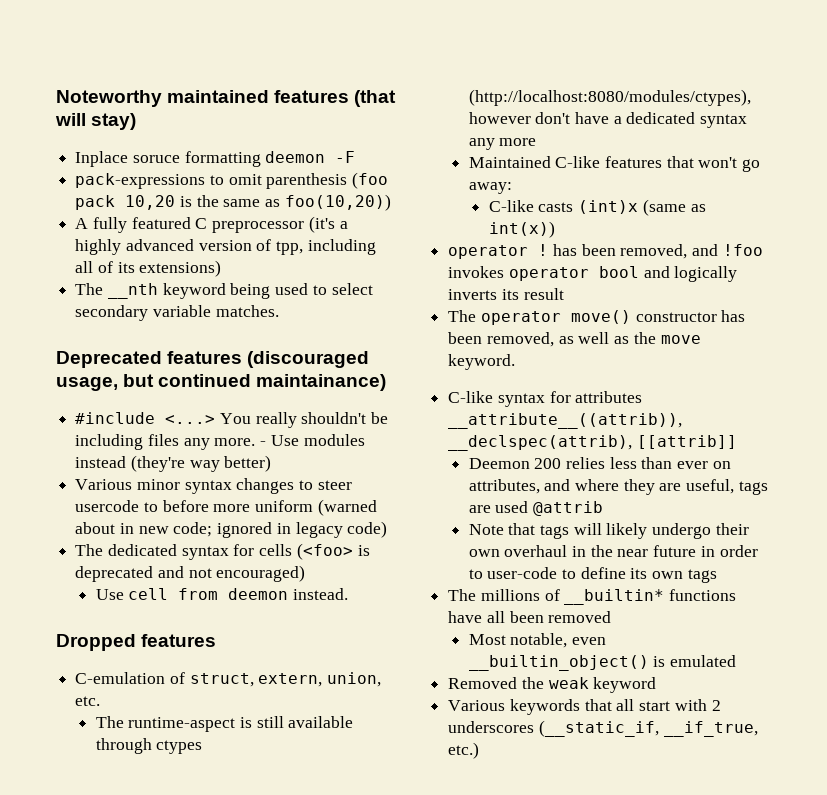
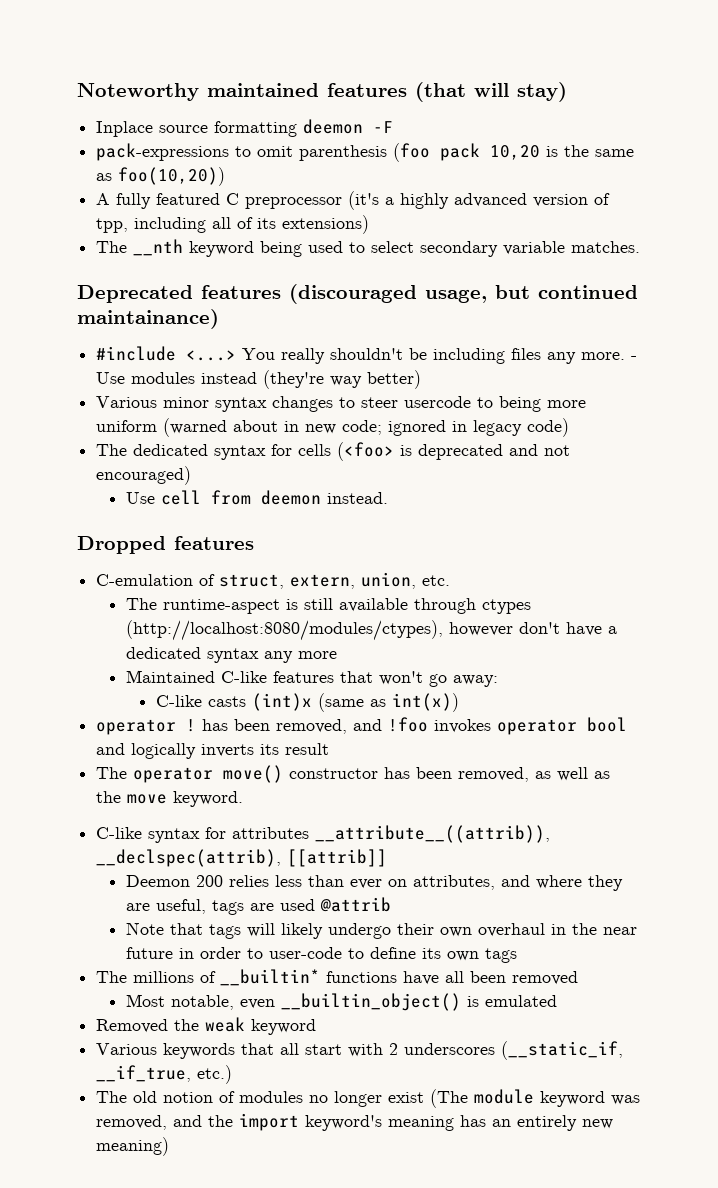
- Inplace soruce formatting deemon -F
+ Inplace source formatting deemon -F
- Various minor syntax changes to steer usercode to before more uniform (warned about in new code; ignored in legacy code)
+ Various minor syntax changes to steer usercode to being more uniform (warned about in new code; ignored in legacy code)
+ The old notion of modules no longer exist (The module keyword was removed, and the import keyword's meaning has an entirely new meaning)

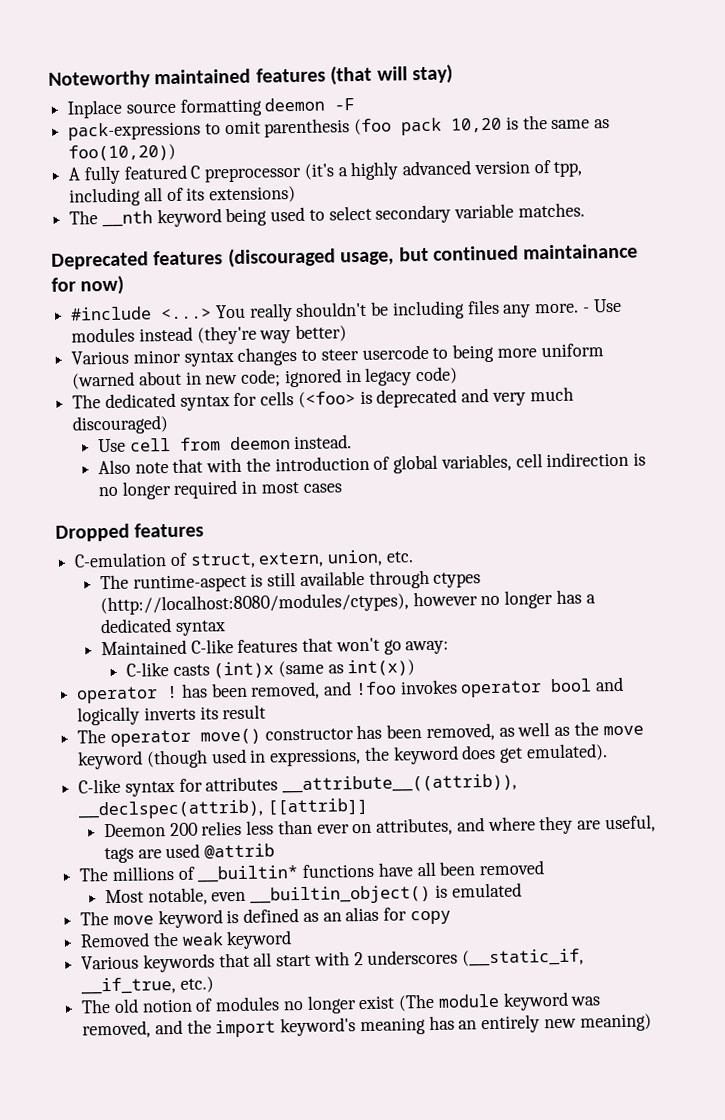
- Deprecated features (discouraged usage, but continued maintainance)
+ Deprecated features (discouraged usage, but continued maintainance for now)
- The dedicated syntax for cells (<foo> is deprecated and not encouraged)
+ The dedicated syntax for cells (<foo> is deprecated and very much discouraged)
+ Also note that with the introduction of global variables, cell indirection is no longer required in most cases
- The runtime-aspect is still available through ctypes (http://localhost:8080/modules/ctypes), however don't have a dedicated syntax any more
+ The runtime-aspect is still available through ctypes (http://localhost:8080/modules/ctypes), however no longer has a dedicated syntax
- The operator move() constructor has been removed, as well as the move keyword.
+ The operator move() constructor has been removed, as well as the move keyword (though used in expressions, the keyword does get emulated).
- Note that tags will likely undergo their own overhaul in the near future in order to user-code to define its own tags
+ The move keyword is defined as an alias for copy

